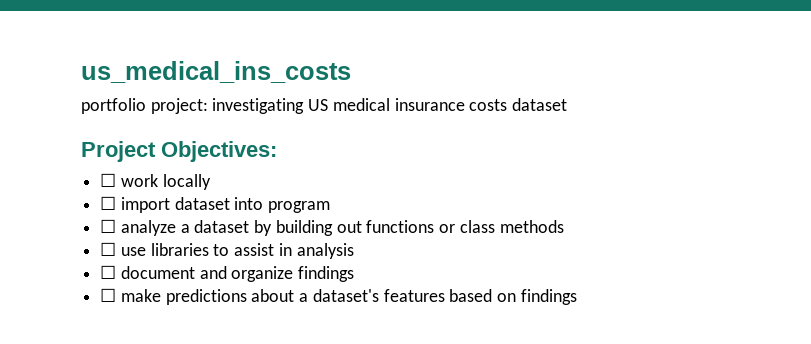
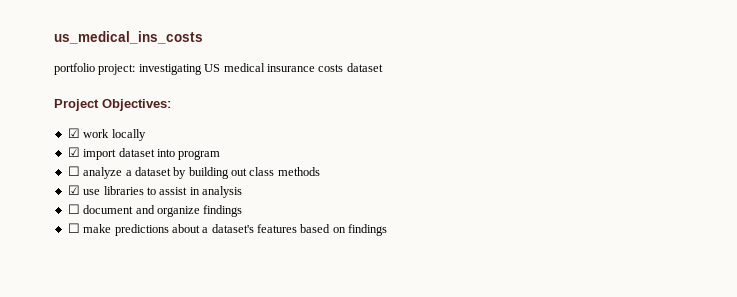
- ☐ work locally
+ ☑ work locally
- ☐ import dataset into program
+ ☑ import dataset into program
- ☐ analyze a dataset by building out functions or class methods
+ ☐ analyze a dataset by building out class methods
- ☐ use libraries to assist in analysis
+ ☑ use libraries to assist in analysis

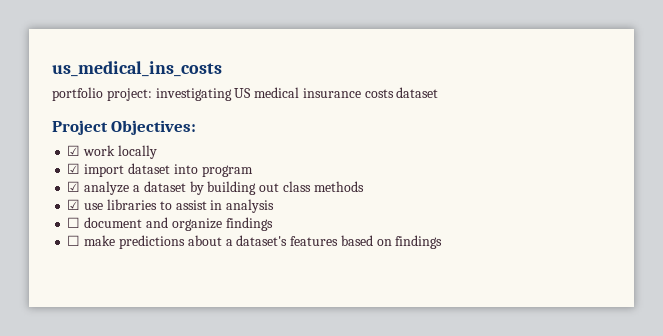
- ☐ analyze a dataset by building out class methods
+ ☑ analyze a dataset by building out class methods

